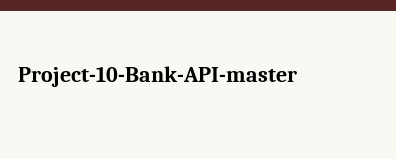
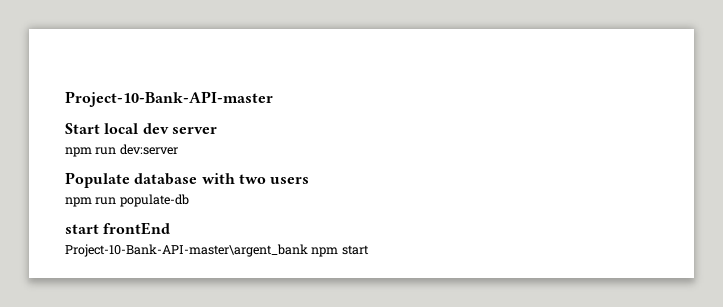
+ Start local dev server
+ npm run dev:server
+ Populate database with two users
+ npm run populate-db
+ start frontEnd
+ Project-10-Bank-API-master\argent_bank npm start

